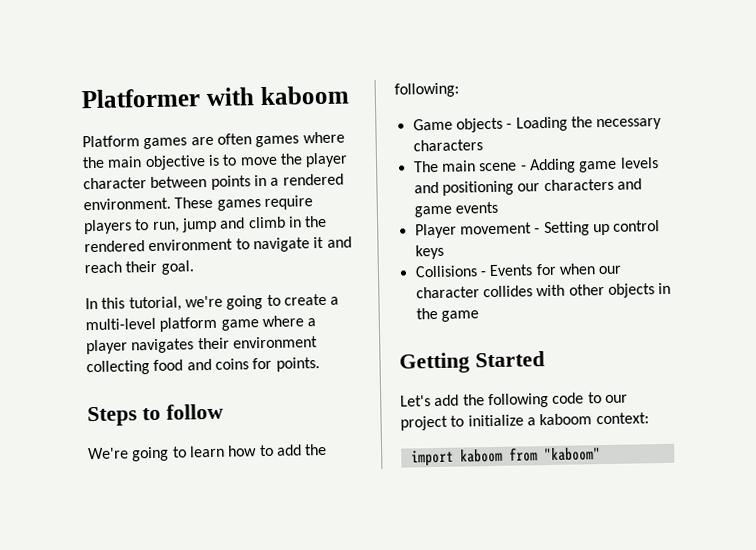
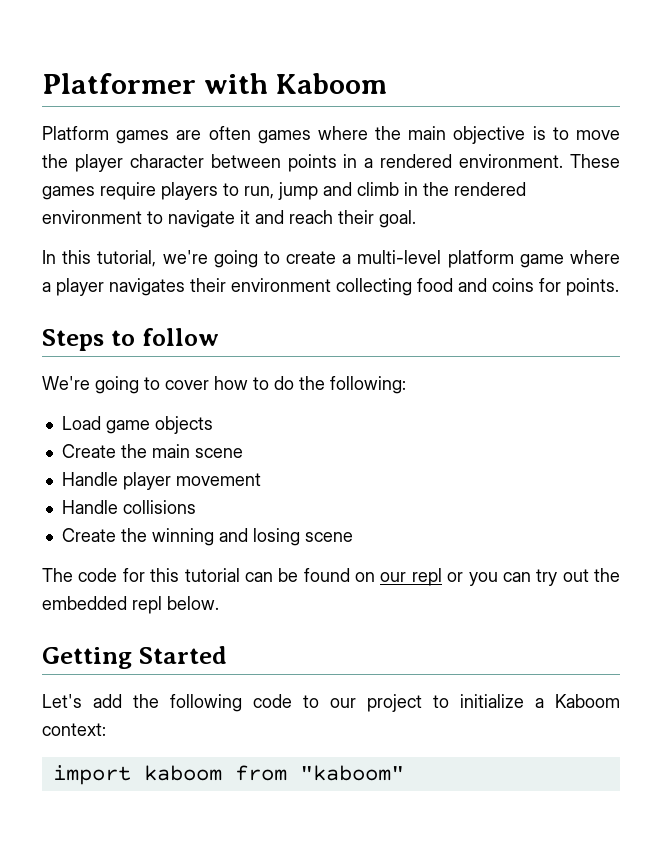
- Platformer with kaboom
+ Platformer with Kaboom
- We're going to learn how to add the following:
+ We're going to cover how to do the following:
- Game objects - Loading the necessary characters
- The main scene - Adding game levels and positioning our characters and game events
- Player movement - Setting up control keys
- Collisions - Events for when our character collides with other objects in the game
+ Load game objects
+ Create the main scene
+ Handle player movement
+ Handle collisions
+ Create the winning and losing scene
+ The code for this tutorial can be found on our repl or you can try out the embedded repl below.
- Let's add the following code to our project to initialize a kaboom context:
+ Let's add the following code to our project to initialize a Kaboom context:

